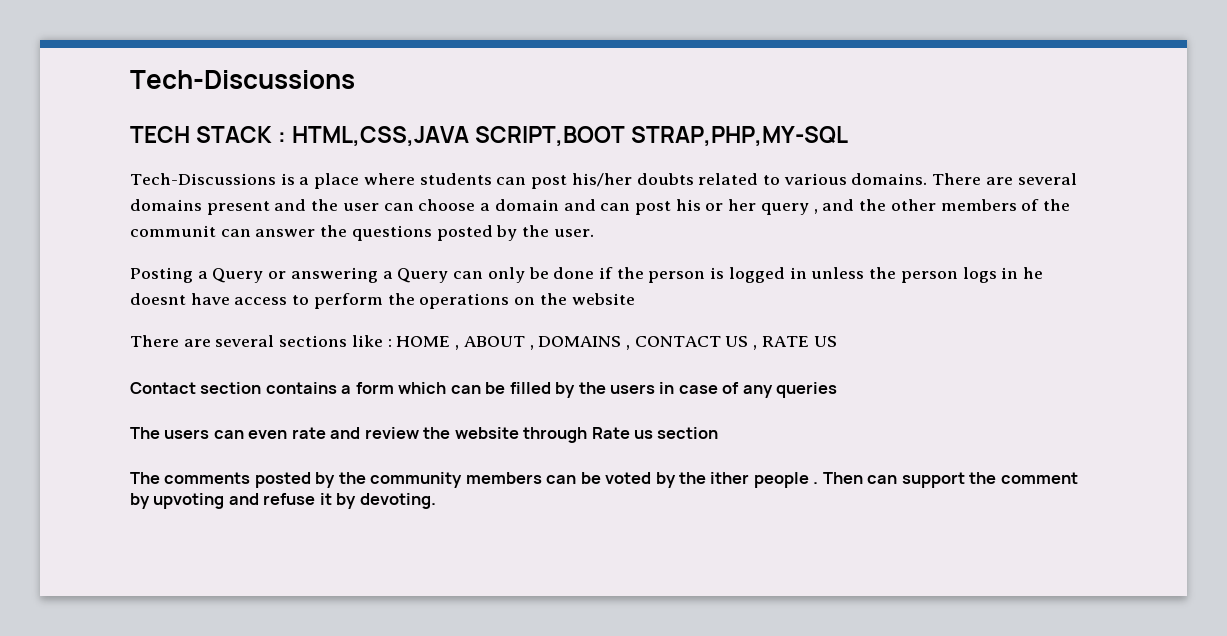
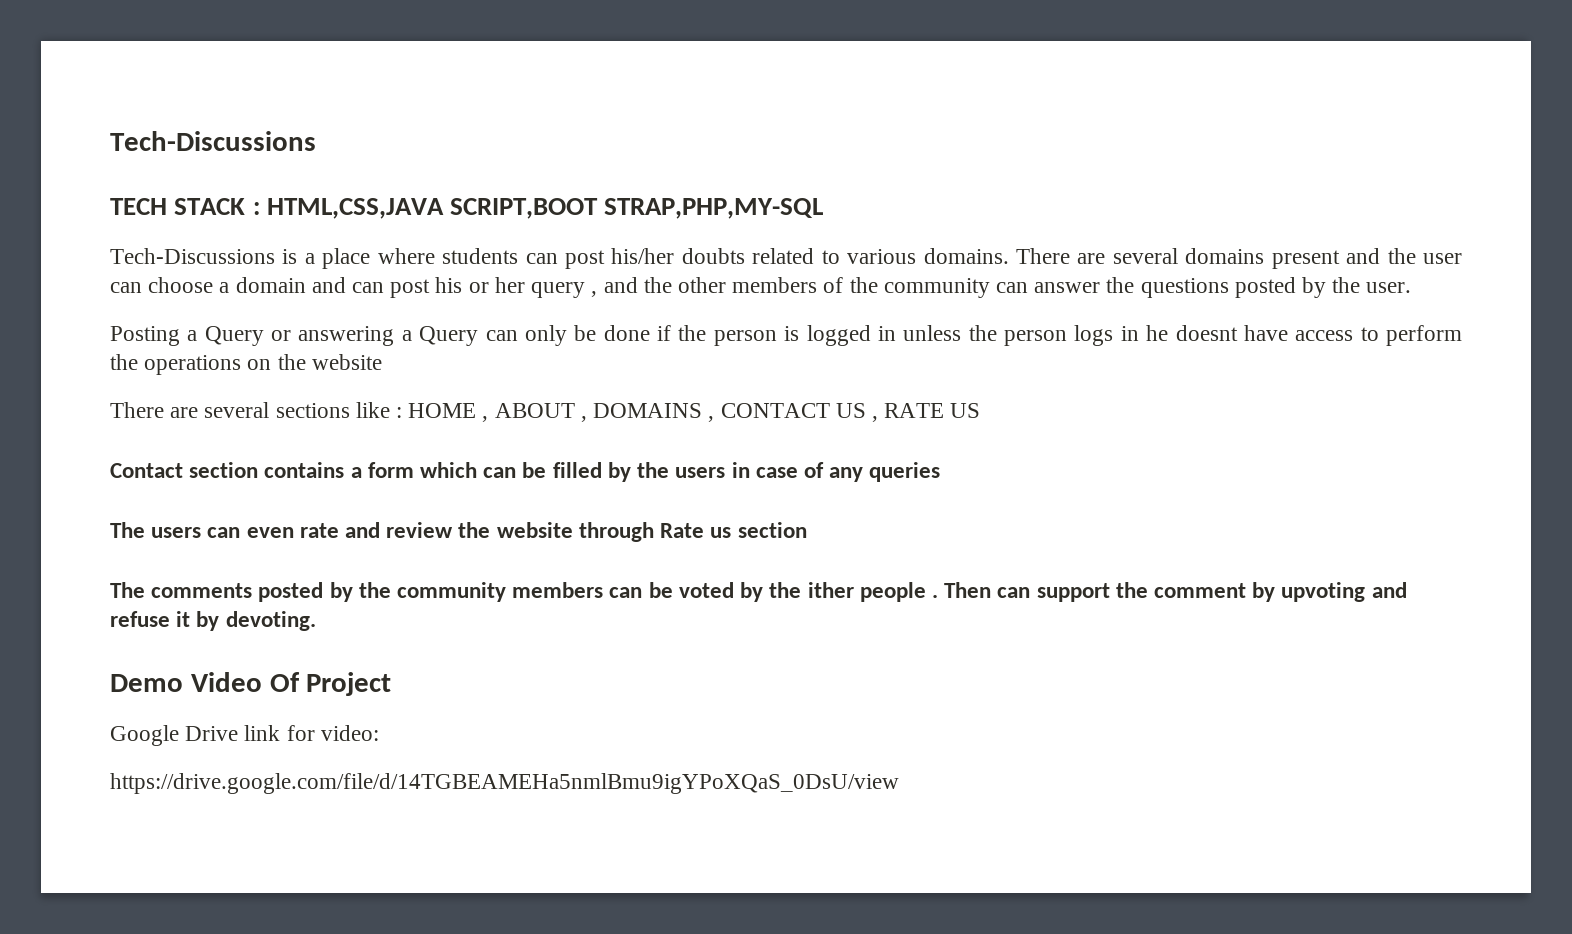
- There are several domains present and the user can choose a domain and can post his or her query , and the other members of the communit can answer the questions posted by the user.
+ There are several domains present and the user can choose a domain and can post his or her query , and the other members of the community can answer the questions posted by the user.
+ Demo Video Of Project
+ Google Drive link for video:
+ https://drive.google.com/file/d/14TGBEAMEHa5nmlBmu9igYPoXQaS_0DsU/view

